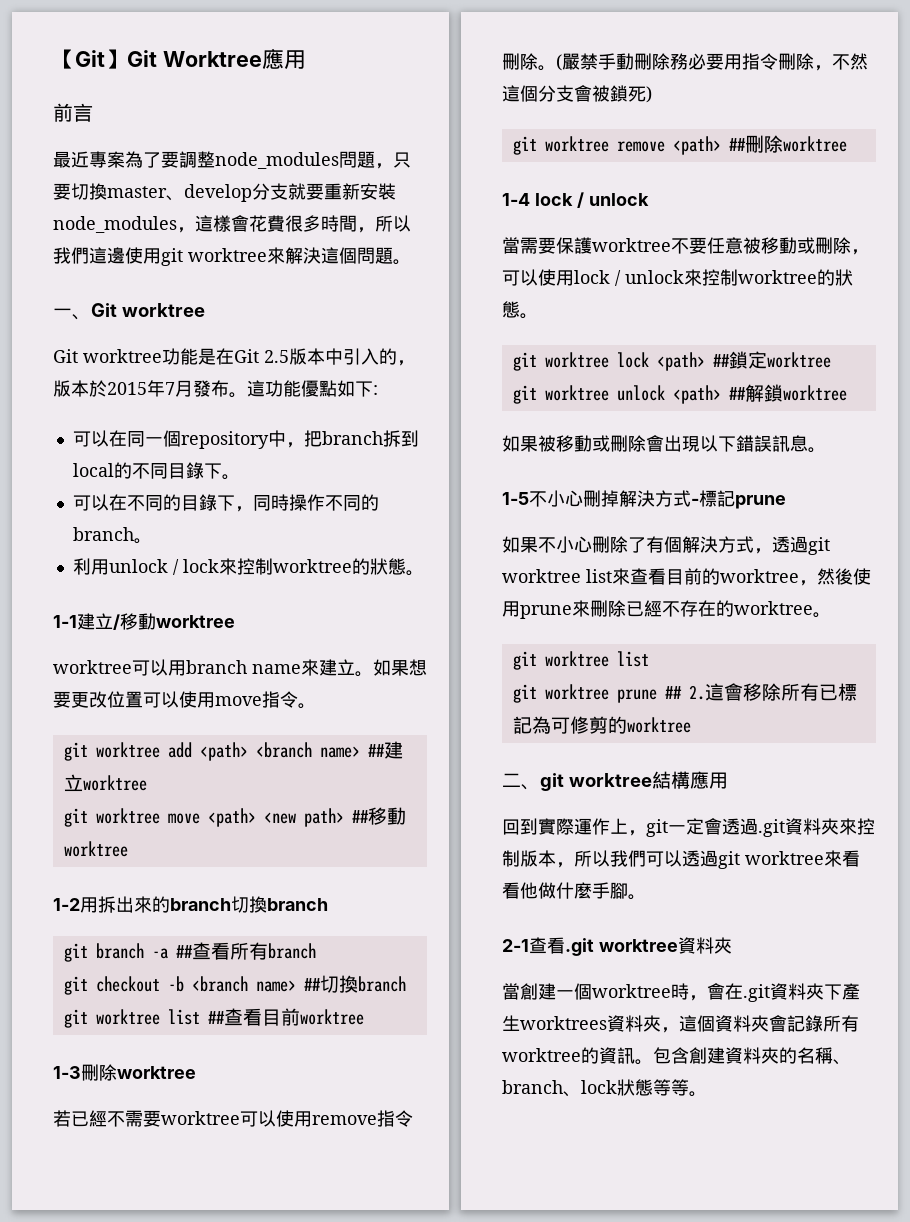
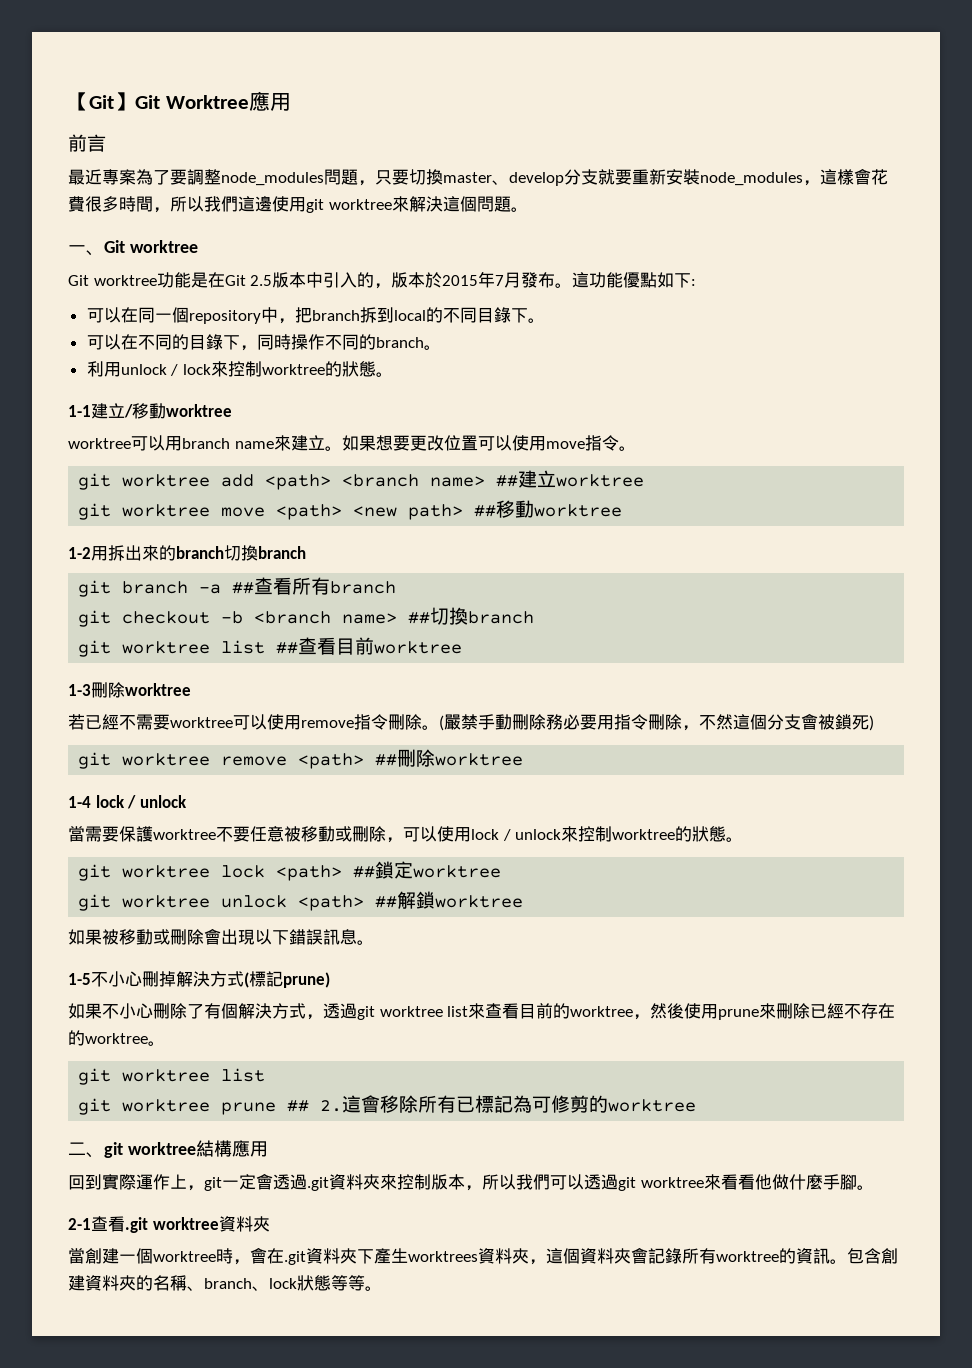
- 1-5不小心刪掉解決方式-標記prune
+ 1-5不小心刪掉解決方式(標記prune)

